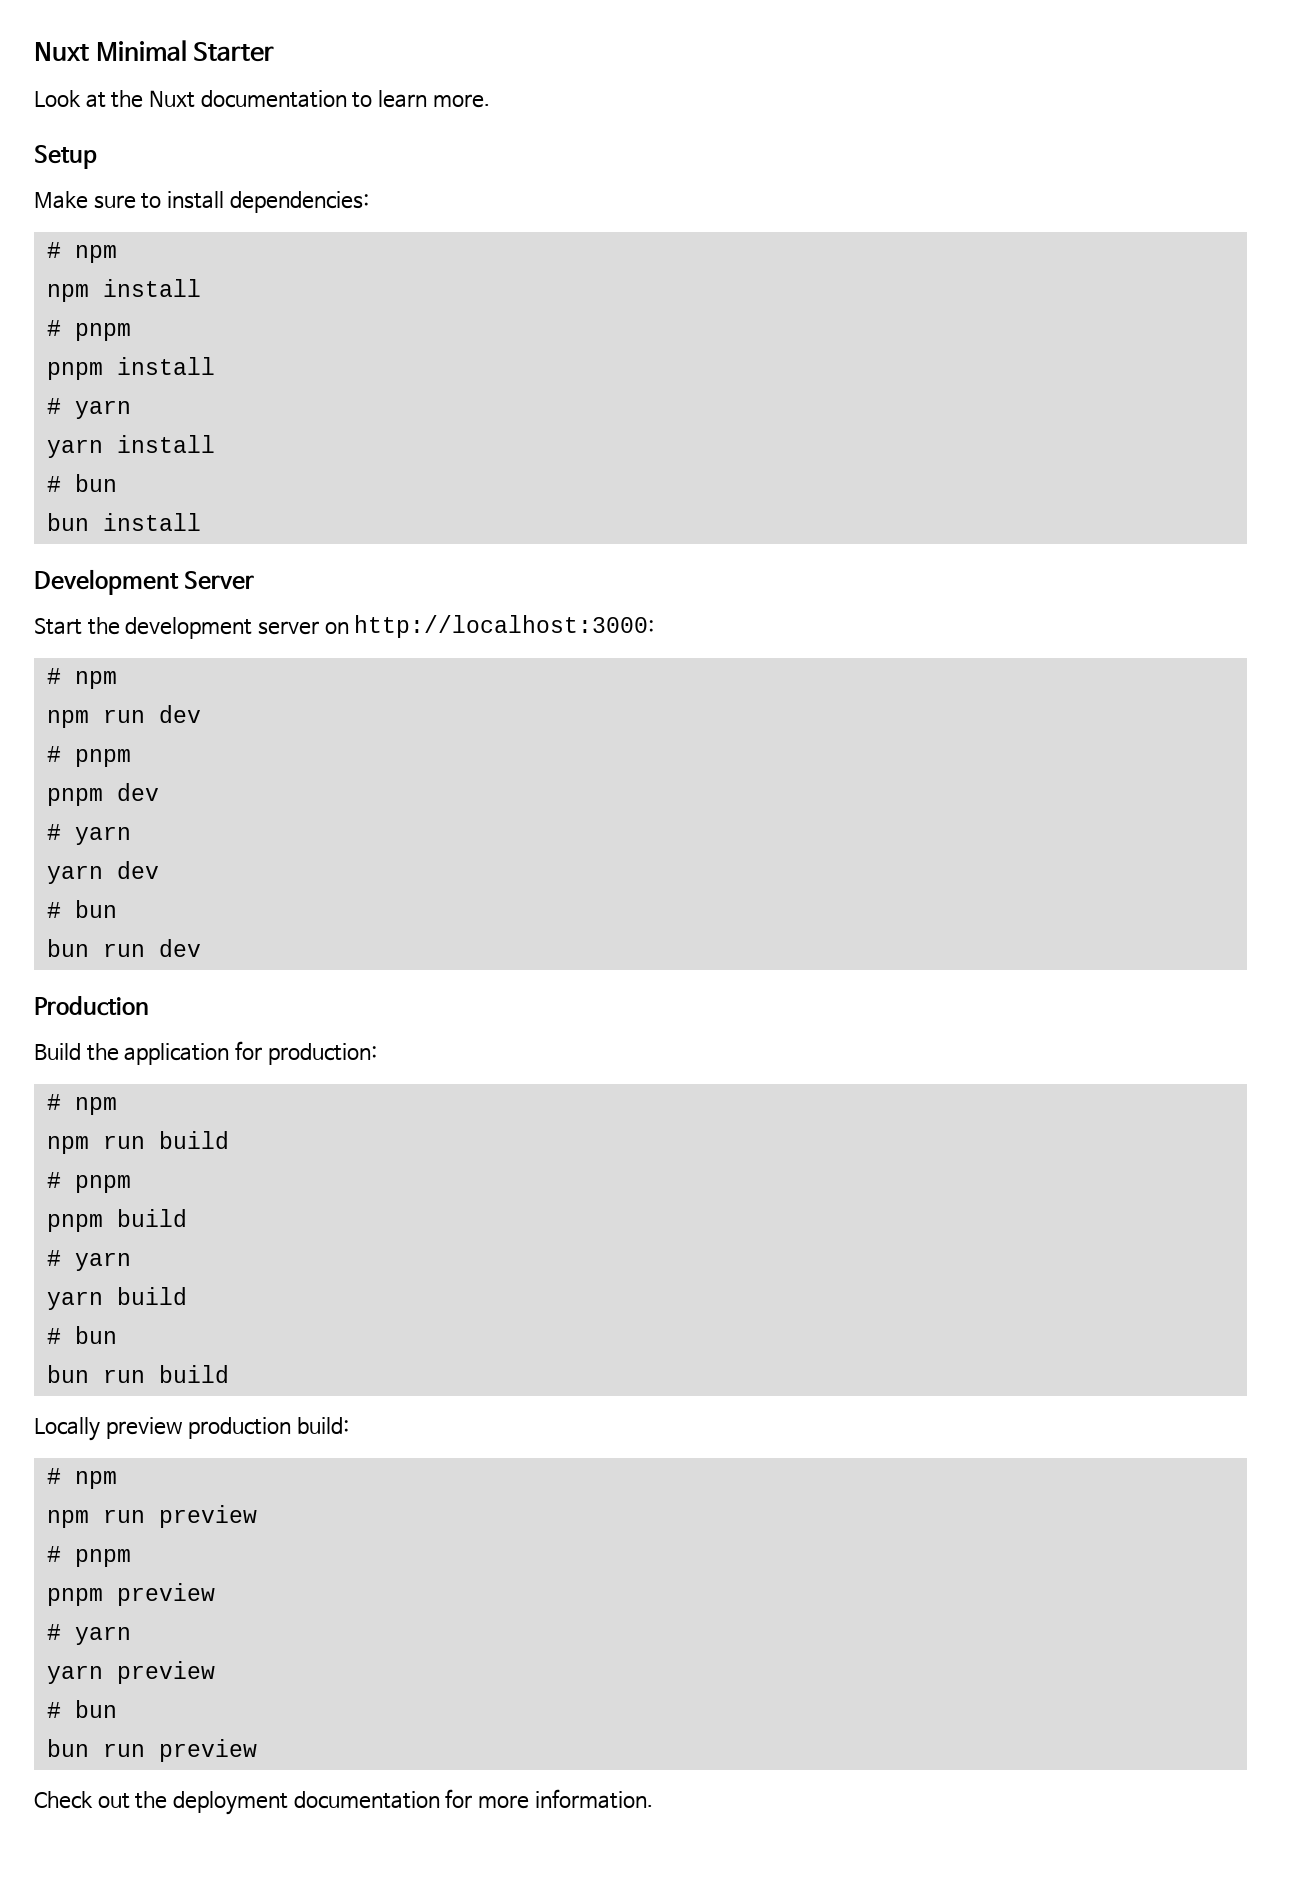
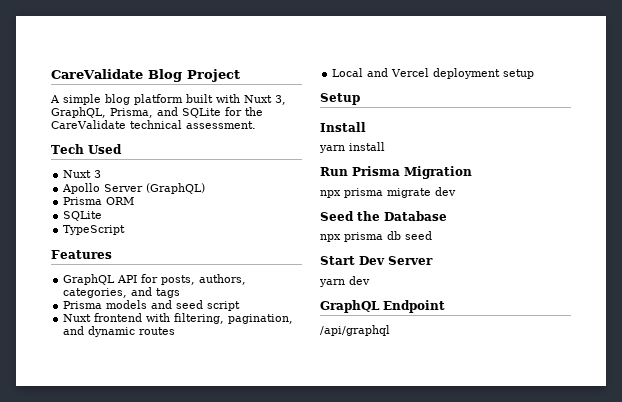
- Nuxt Minimal Starter
- Look at the Nuxt documentation to learn more.
+ CareValidate Blog Project
+ A simple blog platform built with Nuxt 3, GraphQL, Prisma, and SQLite for the CareValidate technical assessment.
+ Tech Used
+ Nuxt 3
+ Apollo Server (GraphQL)
+ Prisma ORM
+ SQLite
+ TypeScript
+ Features
+ GraphQL API for posts, authors, categories, and tags
+ Prisma models and seed script
+ Nuxt frontend with filtering, pagination, and dynamic routes
+ Local and Vercel deployment setup
  Setup
- Make sure to install dependencies:
- # npm
- npm install
- # pnpm
- pnpm install
- # yarn
+ Install
  yarn install
- # bun
- bun install
- Development Server
- Start the development server on http://localhost:3000:
- # npm
- npm run dev
- # pnpm
- pnpm dev
- # yarn
+ Run Prisma Migration
+ npx prisma migrate dev
+ Seed the Database
+ npx prisma db seed
+ Start Dev Server
  yarn dev
- # bun
- bun run dev
- Production
- Build the application for production:
- # npm
- npm run build
- # pnpm
- pnpm build
- # yarn
- yarn build
- # bun
- bun run build
- Locally preview production build:
- # npm
- npm run preview
- # pnpm
- pnpm preview
- # yarn
- yarn preview
- # bun
- bun run preview
- Check out the deployment documentation for more information.
+ GraphQL Endpoint
+ /api/graphql

